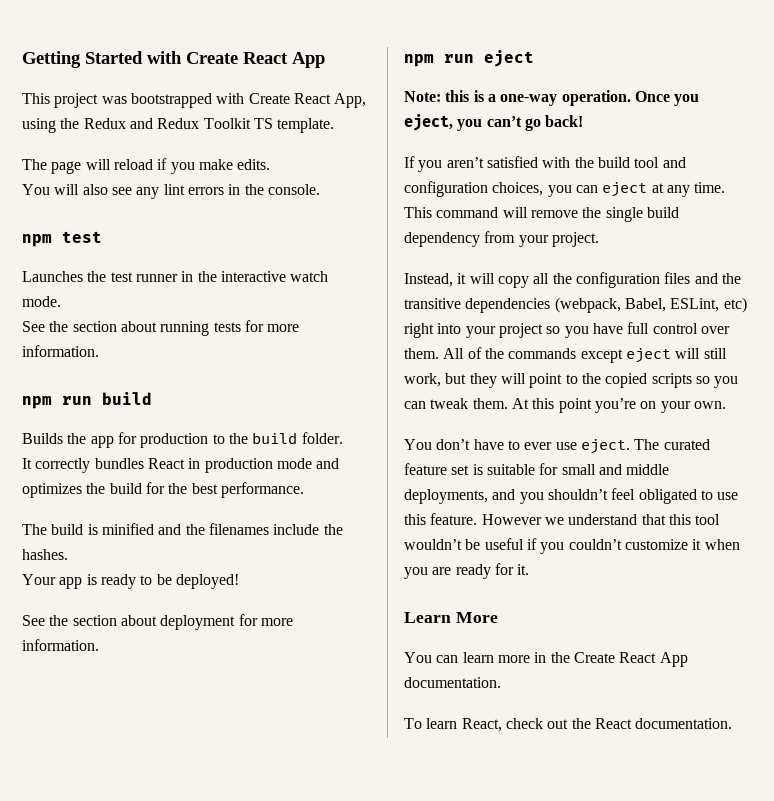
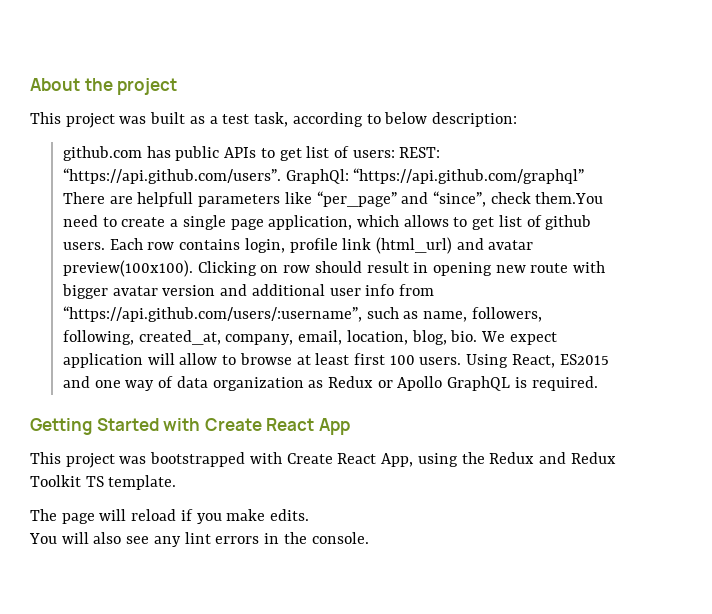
+ About the project
+ This project was built as a test task, according to below description:
+ github.com has public APIs to get list of users: REST: “https://api.github.com/users”. GraphQl: “https://api.github.com/graphql” There are helpfull parameters like “per_page” and “since”, check them.You need to create a single page application, which allows to get list of github users. Each row contains login, profile link (html_url) and avatar preview(100x100). Clicking on row should result in opening new route with bigger avatar version and additional user info from “https://api.github.com/users/:username”, such as name, followers, following, created_at, company, email, location, blog, bio. We expect application will allow to browse at least first 100 users. Using React, ES2015 and one way of data organization as Redux or Apollo GraphQL is required.
- npm test
- Launches the test runner in the interactive watch mode.
- See the section about running tests for more information.
- npm run build
- Builds the app for production to the build folder.
- It correctly bundles React in production mode and optimizes the build for the best performance.
- The build is minified and the filenames include the hashes.
- Your app is ready to be deployed!
- See the section about deployment for more information.
- npm run eject
- Note: this is a one-way operation. Once you eject, you can’t go back!
- If you aren’t satisfied with the build tool and configuration choices, you can eject at any time. This command will remove the single build dependency from your project.
- Instead, it will copy all the configuration files and the transitive dependencies (webpack, Babel, ESLint, etc) right into your project so you have full control over them. All of the commands except eject will still work, but they will point to the copied scripts so you can tweak them. At this point you’re on your own.
- You don’t have to ever use eject. The curated feature set is suitable for small and middle deployments, and you shouldn’t feel obligated to use this feature. However we understand that this tool wouldn’t be useful if you couldn’t customize it when you are ready for it.
- Learn More
- You can learn more in the Create React App documentation.
- To learn React, check out the React documentation.

